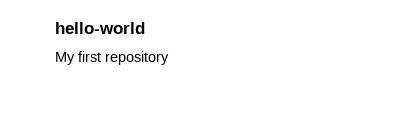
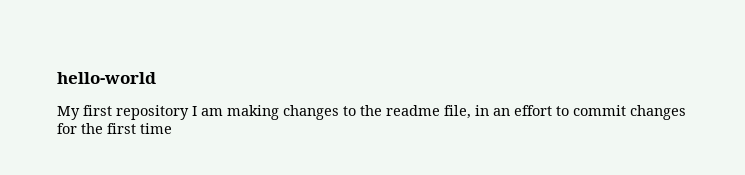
- My first repository
+ My first repository I am making changes to the readme file, in an effort to commit changes for the first time

